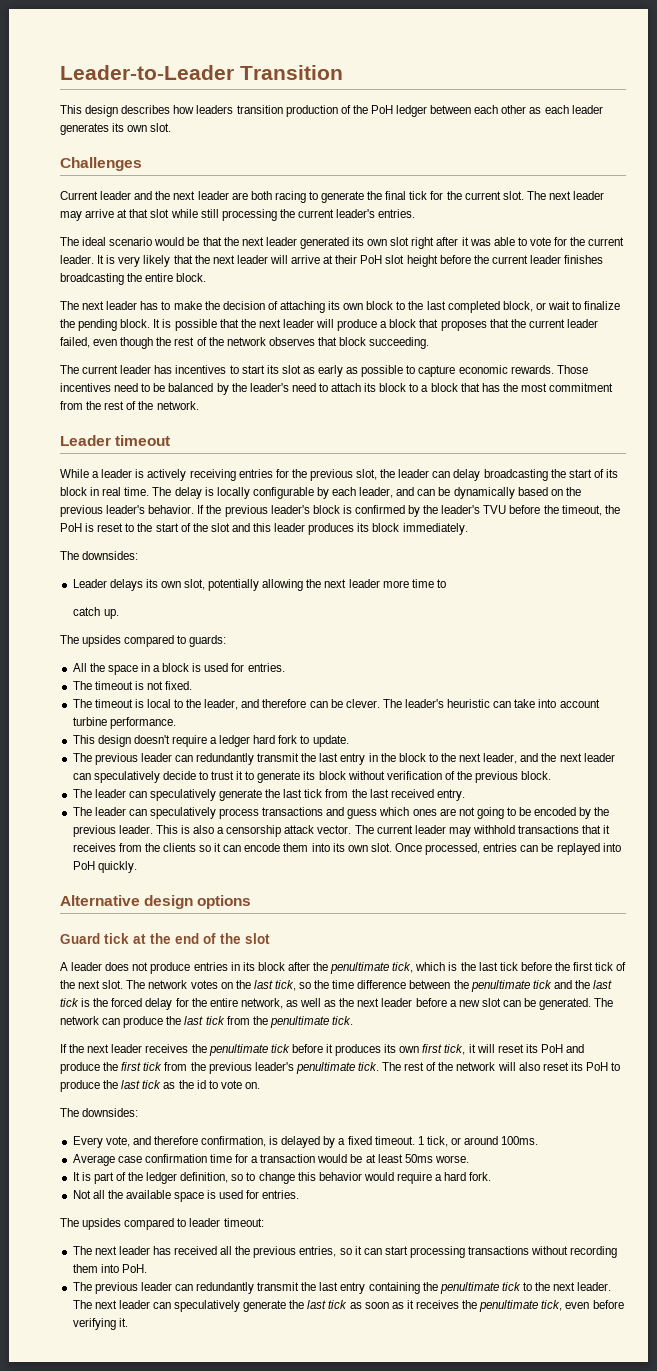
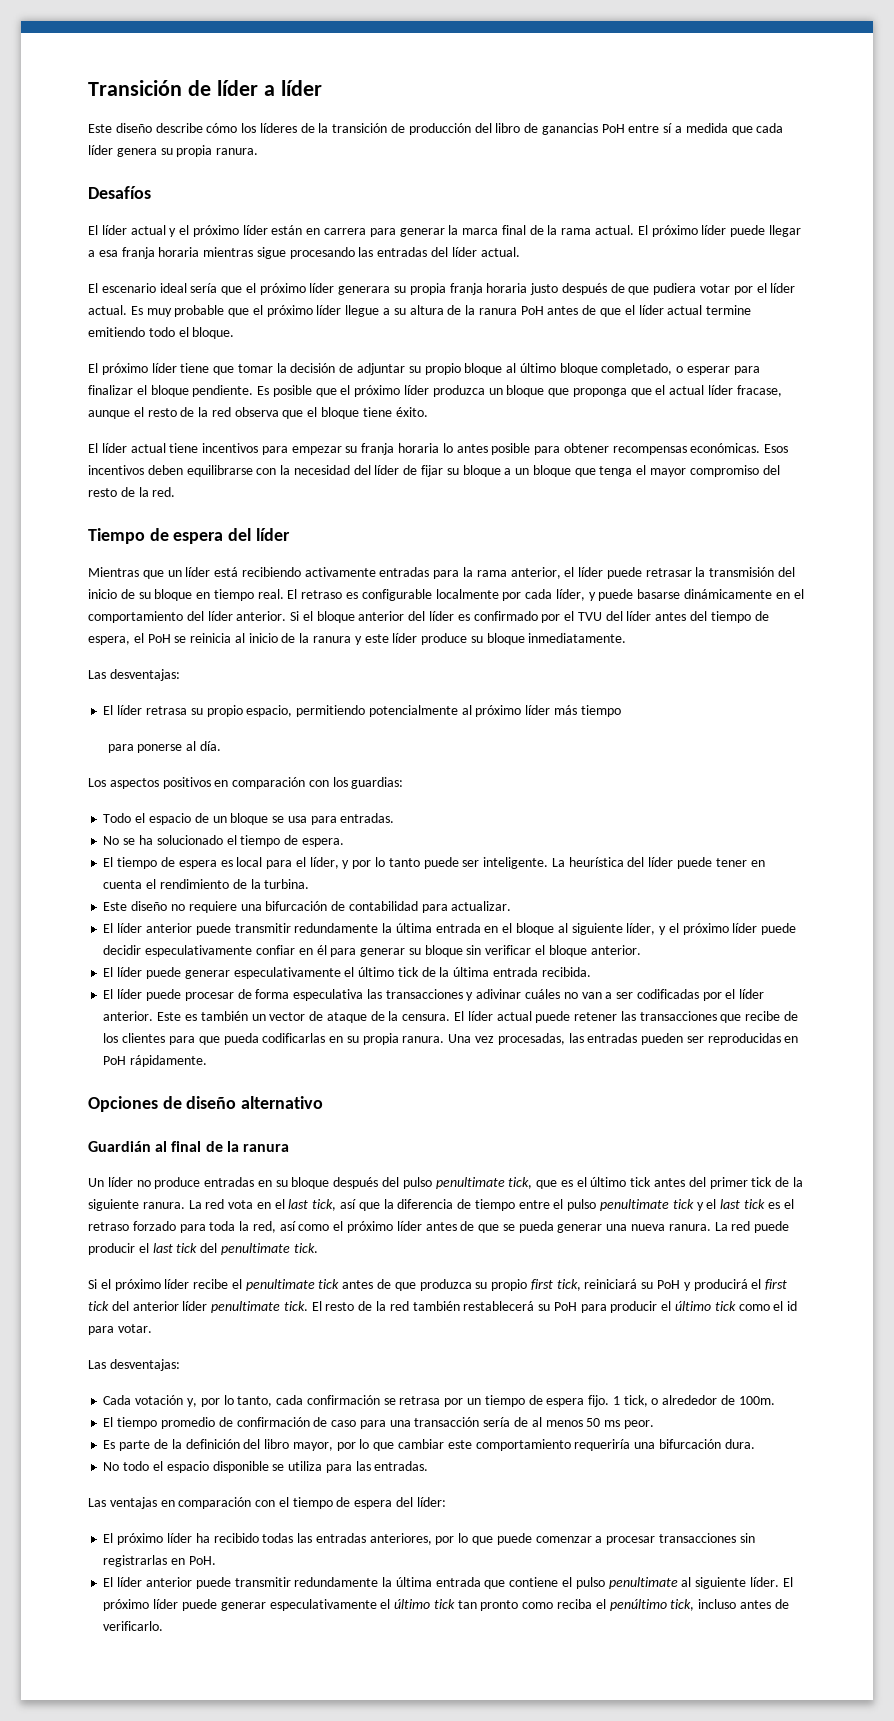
- Leader-to-Leader Transition
- This design describes how leaders transition production of the PoH ledger between each other as each leader generates its own slot.
- Challenges
- Current leader and the next leader are both racing to generate the final tick for the current slot. The next leader may arrive at that slot while still processing the current leader's entries.
- The ideal scenario would be that the next leader generated its own slot right after it was able to vote for the current leader. It is very likely that the next leader will arrive at their PoH slot height before the current leader finishes broadcasting the entire block.
- The next leader has to make the decision of attaching its own block to the last completed block, or wait to finalize the pending block. It is possible that the next leader will produce a block that proposes that the current leader failed, even though the rest of the network observes that block succeeding.
- The current leader has incentives to start its slot as early as possible to capture economic rewards. Those incentives need to be balanced by the leader's need to attach its block to a block that has the most commitment from the rest of the network.
- Leader timeout
- While a leader is actively receiving entries for the previous slot, the leader can delay broadcasting the start of its block in real time. The delay is locally configurable by each leader, and can be dynamically based on the previous leader's behavior. If the previous leader's block is confirmed by the leader's TVU before the timeout, the PoH is reset to the start of the slot and this leader produces its block immediately.
- The downsides:
- Leader delays its own slot, potentially allowing the next leader more time to
- catch up.
- The upsides compared to guards:
- All the space in a block is used for entries.
- The timeout is not fixed.
- The timeout is local to the leader, and therefore can be clever. The leader's heuristic can take into account turbine performance.
- This design doesn't require a ledger hard fork to update.
- The previous leader can redundantly transmit the last entry in the block to the next leader, and the next leader can speculatively decide to trust it to generate its block without verification of the previous block.
- The leader can speculatively generate the last tick from the last received entry.
- The leader can speculatively process transactions and guess which ones are not going to be encoded by the previous leader. This is also a censorship attack vector. The current leader may withhold transactions that it receives from the clients so it can encode them into its own slot. Once processed, entries can be replayed into PoH quickly.
- Alternative design options
- Guard tick at the end of the slot
- A leader does not produce entries in its block after the penultimate tick, which is the last tick before the first tick of the next slot. The network votes on the last tick, so the time difference between the penultimate tick and the last tick is the forced delay for the entire network, as well as the next leader before a new slot can be generated. The network can produce the last tick from the penultimate tick.
- If the next leader receives the penultimate tick before it produces its own first tick, it will reset its PoH and produce the first tick from the previous leader's penultimate tick. The rest of the network will also reset its PoH to produce the last tick as the id to vote on.
- The downsides:
- Every vote, and therefore confirmation, is delayed by a fixed timeout. 1 tick, or around 100ms.
- Average case confirmation time for a transaction would be at least 50ms worse.
- It is part of the ledger definition, so to change this behavior would require a hard fork.
- Not all the available space is used for entries.
- The upsides compared to leader timeout:
- The next leader has received all the previous entries, so it can start processing transactions without recording them into PoH.
- The previous leader can redundantly transmit the last entry containing the penultimate tick to the next leader. The next leader can speculatively generate the last tick as soon as it receives the penultimate tick, even before verifying it.
+ Transición de líder a líder
+ Este diseño describe cómo los líderes de la transición de producción del libro de ganancias PoH entre sí a medida que cada líder genera su propia ranura.
+ Desafíos
+ El líder actual y el próximo líder están en carrera para generar la marca final de la rama actual. El próximo líder puede llegar a esa franja horaria mientras sigue procesando las entradas del líder actual.
+ El escenario ideal sería que el próximo líder generara su propia franja horaria justo después de que pudiera votar por el líder actual. Es muy probable que el próximo líder llegue a su altura de la ranura PoH antes de que el líder actual termine emitiendo todo el bloque.
+ El próximo líder tiene que tomar la decisión de adjuntar su propio bloque al último bloque completado, o esperar para finalizar el bloque pendiente. Es posible que el próximo líder produzca un bloque que proponga que el actual líder fracase, aunque el resto de la red observa que el bloque tiene éxito.
+ El líder actual tiene incentivos para empezar su franja horaria lo antes posible para obtener recompensas económicas. Esos incentivos deben equilibrarse con la necesidad del líder de fijar su bloque a un bloque que tenga el mayor compromiso del resto de la red.
+ Tiempo de espera del líder
+ Mientras que un líder está recibiendo activamente entradas para la rama anterior, el líder puede retrasar la transmisión del inicio de su bloque en tiempo real. El retraso es configurable localmente por cada líder, y puede basarse dinámicamente en el comportamiento del líder anterior. Si el bloque anterior del líder es confirmado por el TVU del líder antes del tiempo de espera, el PoH se reinicia al inicio de la ranura y este líder produce su bloque inmediatamente.
+ Las desventajas:
+ El líder retrasa su propio espacio, permitiendo potencialmente al próximo líder más tiempo
+ para ponerse al día.
+ Los aspectos positivos en comparación con los guardias:
+ Todo el espacio de un bloque se usa para entradas.
+ No se ha solucionado el tiempo de espera.
+ El tiempo de espera es local para el líder, y por lo tanto puede ser inteligente. La heurística del líder puede tener en cuenta el rendimiento de la turbina.
+ Este diseño no requiere una bifurcación de contabilidad para actualizar.
+ El líder anterior puede transmitir redundamente la última entrada en el bloque al siguiente líder, y el próximo líder puede decidir especulativamente confiar en él para generar su bloque sin verificar el bloque anterior.
+ El líder puede generar especulativamente el último tick de la última entrada recibida.
+ El líder puede procesar de forma especulativa las transacciones y adivinar cuáles no van a ser codificadas por el líder anterior. Este es también un vector de ataque de la censura. El líder actual puede retener las transacciones que recibe de los clientes para que pueda codificarlas en su propia ranura. Una vez procesadas, las entradas pueden ser reproducidas en PoH rápidamente.
+ Opciones de diseño alternativo
+ Guardián al final de la ranura
+ Un líder no produce entradas en su bloque después del pulso penultimate tick, que es el último tick antes del primer tick de la siguiente ranura. La red vota en el last tick, así que la diferencia de tiempo entre el pulso penultimate tick y el last tick es el retraso forzado para toda la red, así como el próximo líder antes de que se pueda generar una nueva ranura. La red puede producir el last tick del penultimate tick.
+ Si el próximo líder recibe el penultimate tick antes de que produzca su propio first tick, reiniciará su PoH y producirá el first tick del anterior líder penultimate tick. El resto de la red también restablecerá su PoH para producir el último tick como el id para votar.
+ Las desventajas:
+ Cada votación y, por lo tanto, cada confirmación se retrasa por un tiempo de espera fijo. 1 tick, o alrededor de 100m.
+ El tiempo promedio de confirmación de caso para una transacción sería de al menos 50 ms peor.
+ Es parte de la definición del libro mayor, por lo que cambiar este comportamiento requeriría una bifurcación dura.
+ No todo el espacio disponible se utiliza para las entradas.
+ Las ventajas en comparación con el tiempo de espera del líder:
+ El próximo líder ha recibido todas las entradas anteriores, por lo que puede comenzar a procesar transacciones sin registrarlas en PoH.
+ El líder anterior puede transmitir redundamente la última entrada que contiene el pulso penultimate al siguiente líder. El próximo líder puede generar especulativamente el último tick tan pronto como reciba el penúltimo tick, incluso antes de verificarlo.

